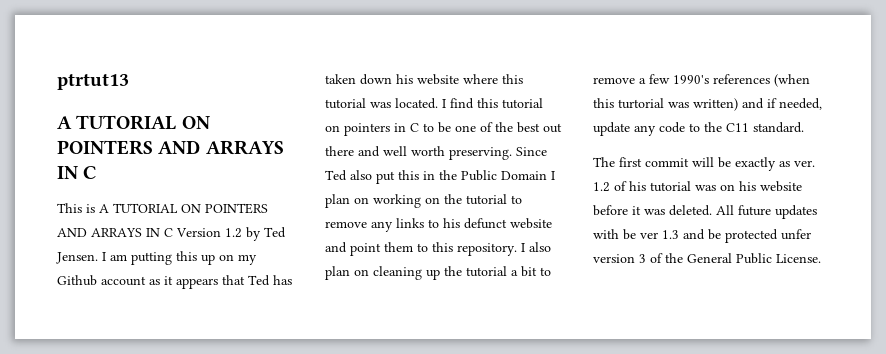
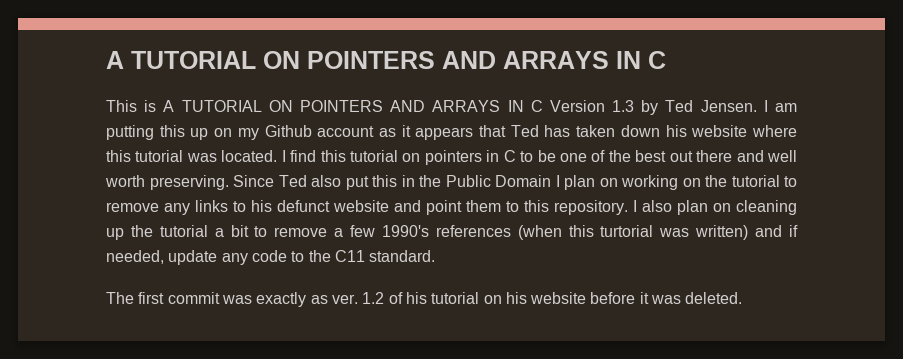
- ptrtut13
- This is A TUTORIAL ON POINTERS AND ARRAYS IN C Version 1.2 by Ted Jensen.
+ This is A TUTORIAL ON POINTERS AND ARRAYS IN C Version 1.3 by Ted Jensen.
- The first commit will be exactly as ver.
+ The first commit was exactly as ver.
- 1.2 of his tutorial was on his website before it was deleted. All future updates with be ver 1.3 and be protected unfer version 3 of the General Public License.
+ 1.2 of his tutorial on his website before it was deleted.

